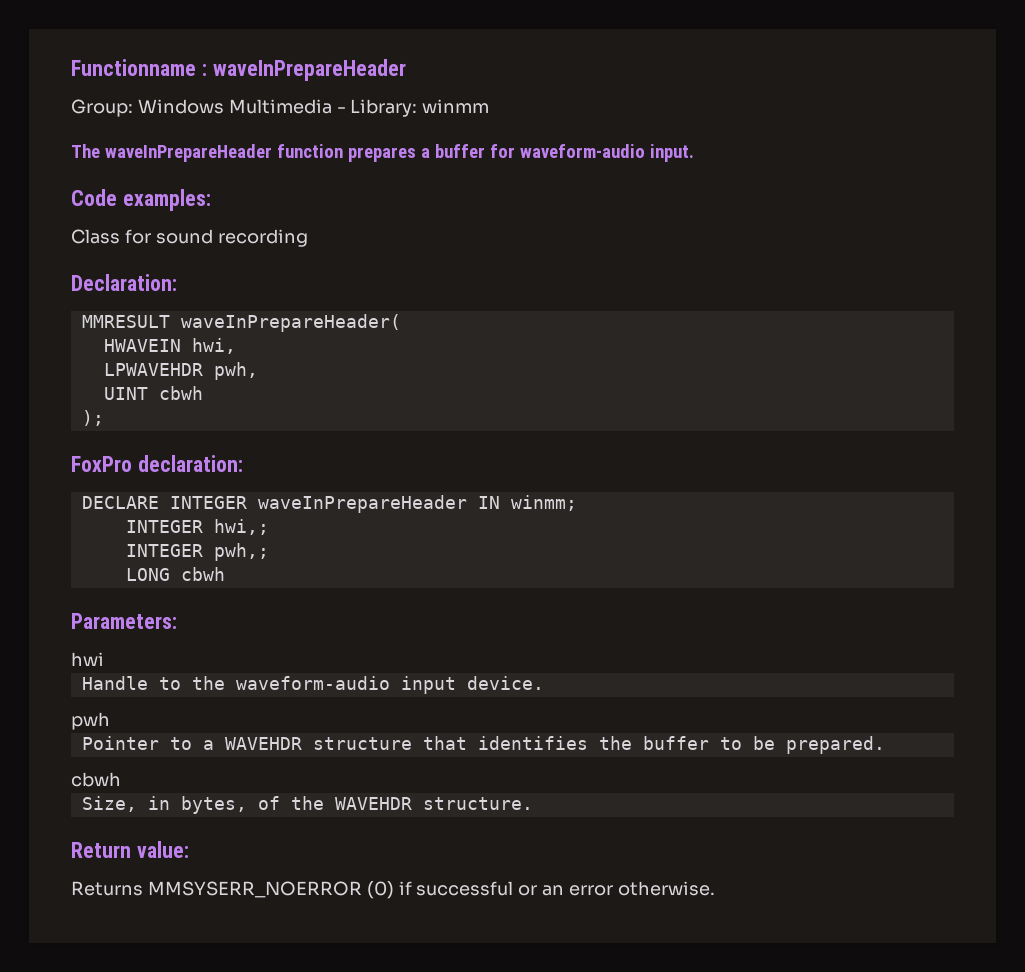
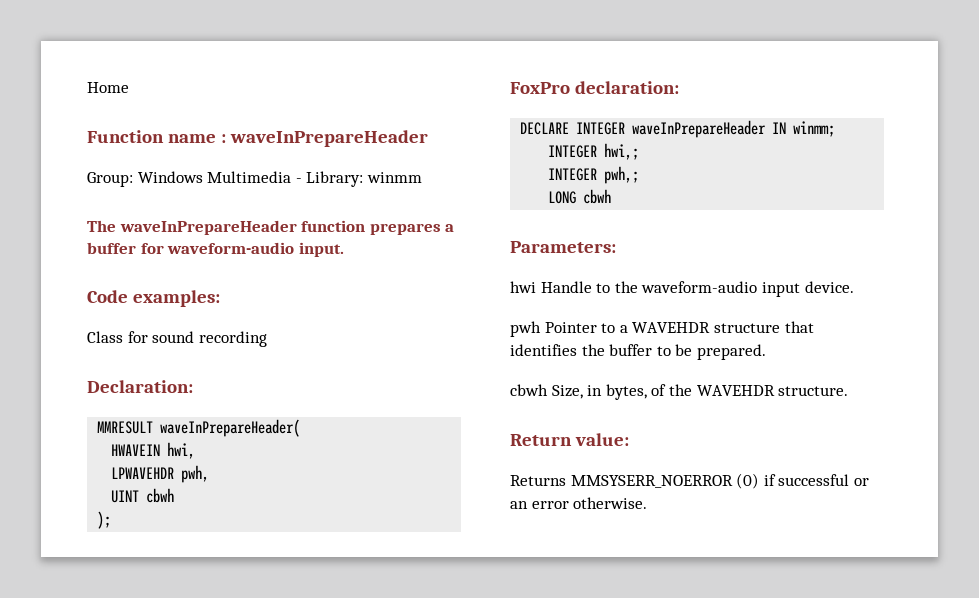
- Functionname : waveInPrepareHeader
+ Home
+ Function name : waveInPrepareHeader
- hwi
- Handle to the waveform-audio input device.
+ hwi Handle to the waveform-audio input device.
- pwh
- Pointer to a WAVEHDR structure that identifies the buffer to be prepared.
- cbwh
- Size, in bytes, of the WAVEHDR structure.
+ pwh Pointer to a WAVEHDR structure that identifies the buffer to be prepared.
+ cbwh Size, in bytes, of the WAVEHDR structure.

